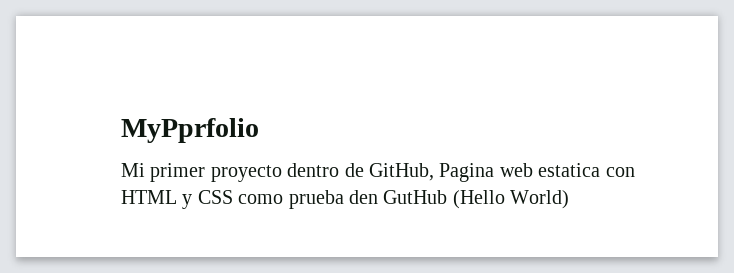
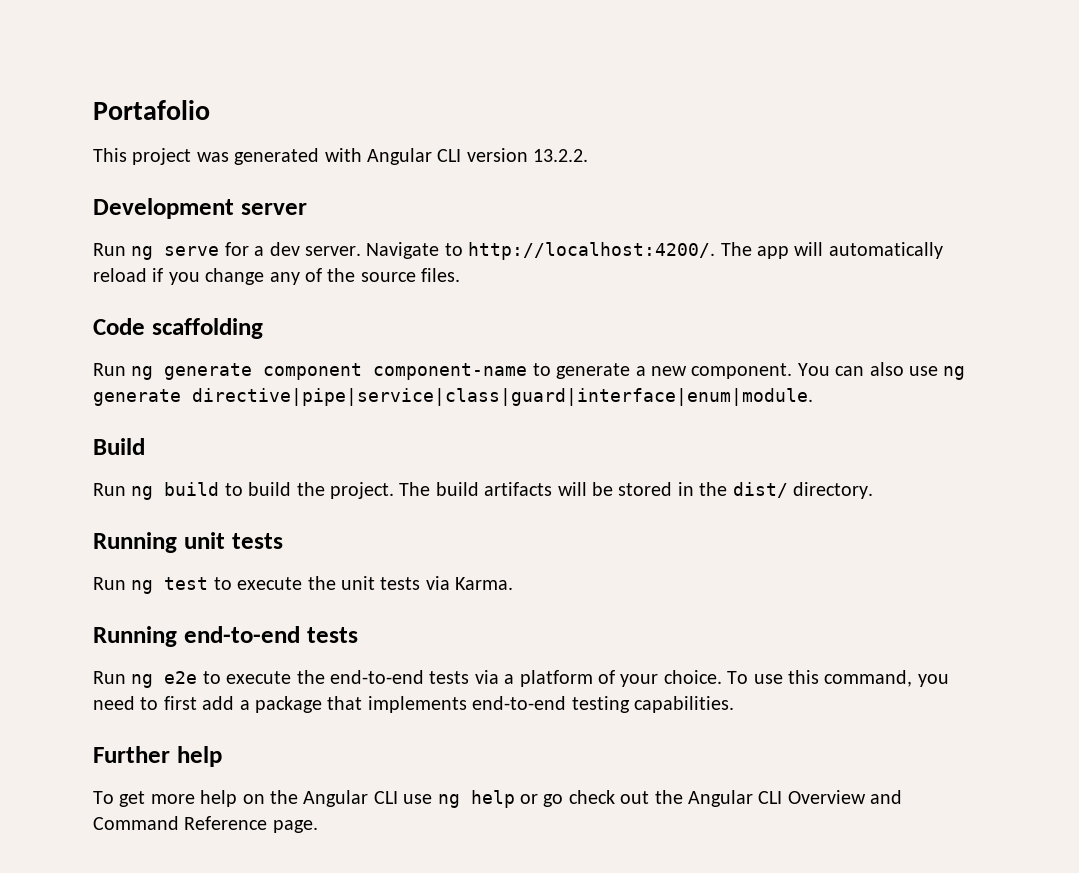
- MyPprfolio
- Mi primer proyecto dentro de GitHub, Pagina web estatica con HTML y CSS como prueba den GutHub (Hello World)
+ Portafolio
+ This project was generated with Angular CLI version 13.2.2.
+ Development server
+ Run ng serve for a dev server. Navigate to http://localhost:4200/. The app will automatically reload if you change any of the source files.
+ Code scaffolding
+ Run ng generate component component-name to generate a new component. You can also use ng generate directive|pipe|service|class|guard|interface|enum|module.
+ Build
+ Run ng build to build the project. The build artifacts will be stored in the dist/ directory.
+ Running unit tests
+ Run ng test to execute the unit tests via Karma.
+ Running end-to-end tests
+ Run ng e2e to execute the end-to-end tests via a platform of your choice. To use this command, you need to first add a package that implements end-to-end testing capabilities.
+ Further help
+ To get more help on the Angular CLI use ng help or go check out the Angular CLI Overview and Command Reference page.

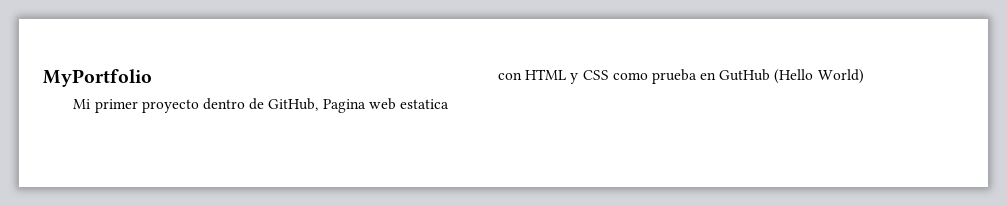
- Portafolio
- This project was generated with Angular CLI version 13.2.2.
- Development server
- Run ng serve for a dev server. Navigate to http://localhost:4200/. The app will automatically reload if you change any of the source files.
- Code scaffolding
- Run ng generate component component-name to generate a new component. You can also use ng generate directive|pipe|service|class|guard|interface|enum|module.
- Build
- Run ng build to build the project. The build artifacts will be stored in the dist/ directory.
- Running unit tests
- Run ng test to execute the unit tests via Karma.
- Running end-to-end tests
- Run ng e2e to execute the end-to-end tests via a platform of your choice. To use this command, you need to first add a package that implements end-to-end testing capabilities.
- Further help
- To get more help on the Angular CLI use ng help or go check out the Angular CLI Overview and Command Reference page.
+ MyPortfolio
+ Mi primer proyecto dentro de GitHub, Pagina web estatica con HTML y CSS como prueba en GutHub (Hello World)

